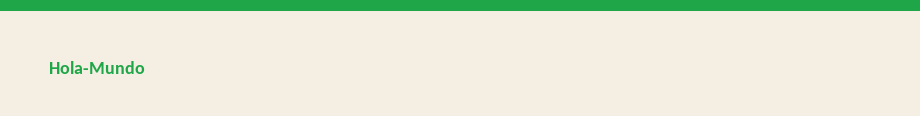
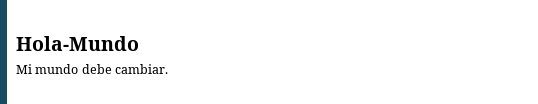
+ Mi mundo debe cambiar.

